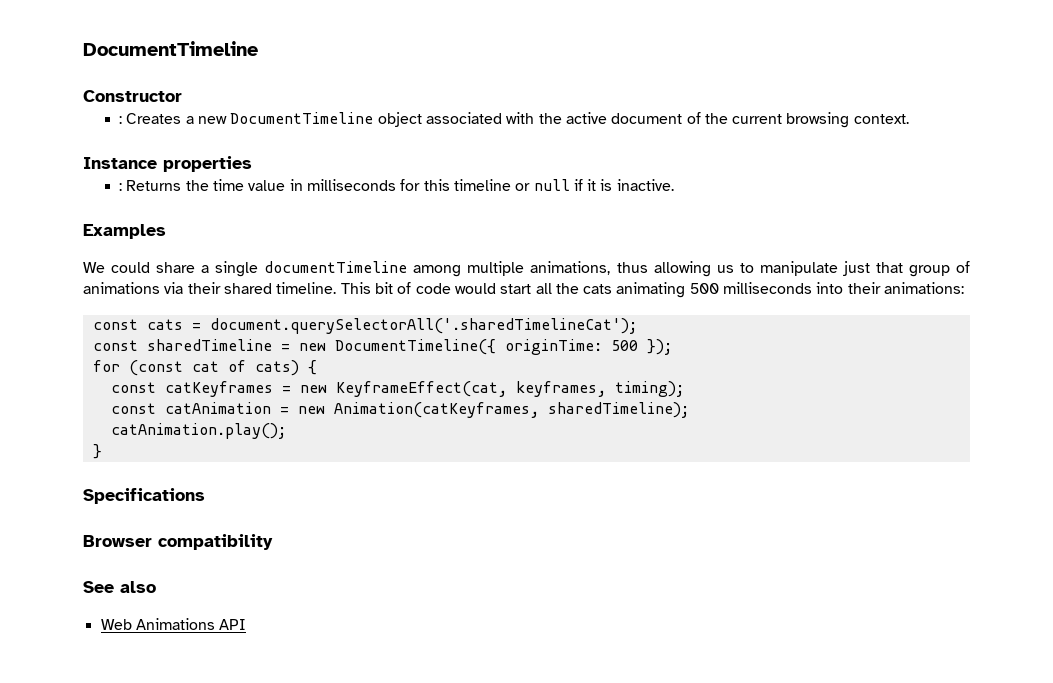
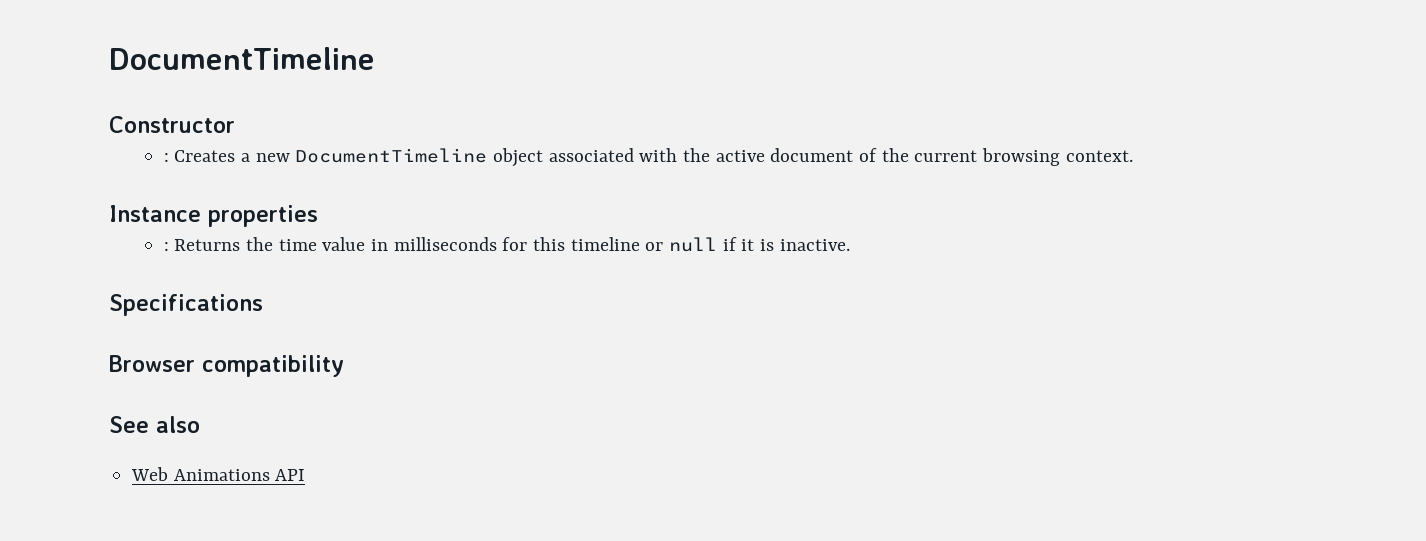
- Examples
- We could share a single documentTimeline among multiple animations, thus allowing us to manipulate just that group of animations via their shared timeline. This bit of code would start all the cats animating 500 milliseconds into their animations:
- const cats = document.querySelectorAll('.sharedTimelineCat');
- const sharedTimeline = new DocumentTimeline({ originTime: 500 });
- for (const cat of cats) {
- const catKeyframes = new KeyframeEffect(cat, keyframes, timing);
- const catAnimation = new Animation(catKeyframes, sharedTimeline);
- catAnimation.play();
- }

